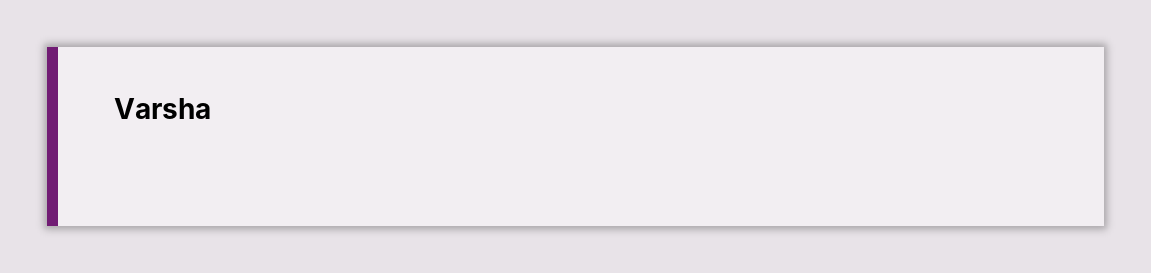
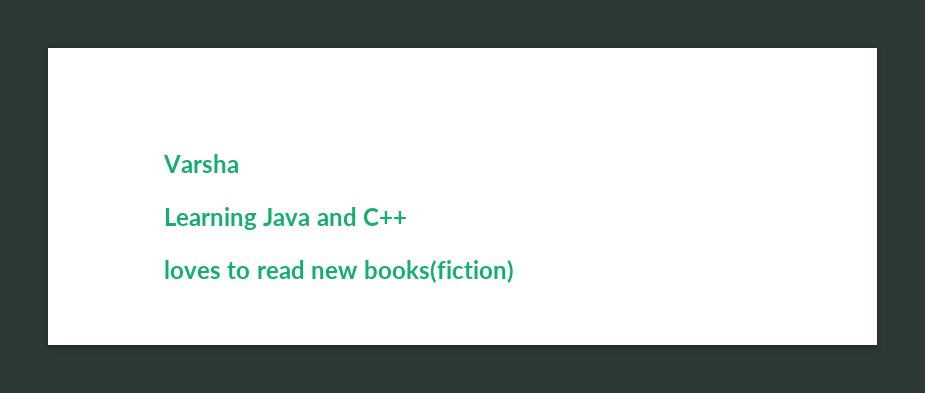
+ Learning Java and C++
+ loves to read new books(fiction)

